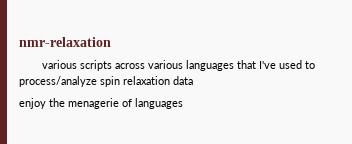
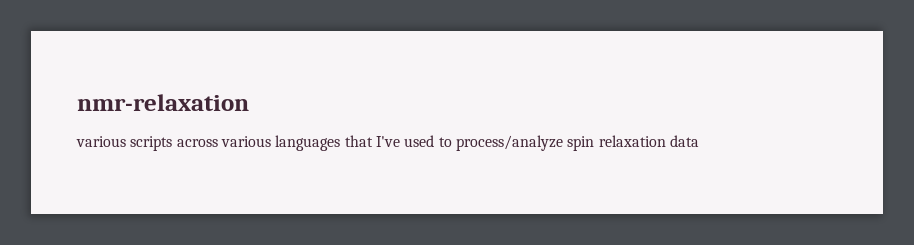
- enjoy the menagerie of languages

